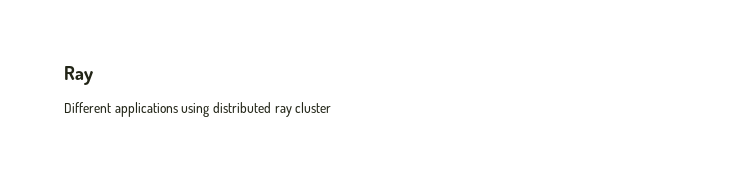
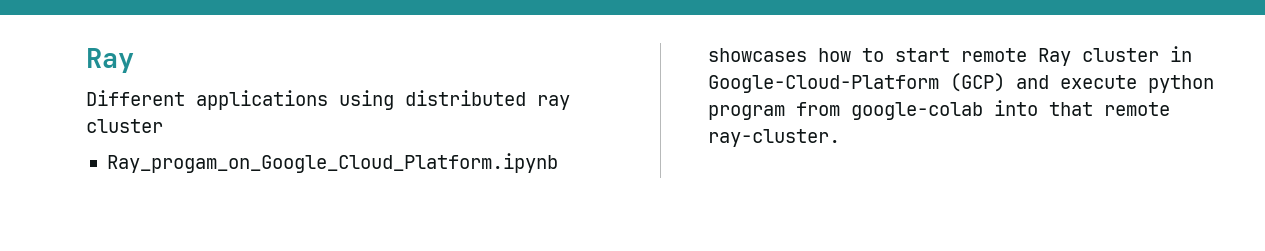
+ Ray_progam_on_Google_Cloud_Platform.ipynb showcases how to start remote Ray cluster in Google-Cloud-Platform (GCP) and execute python program from google-colab into that remote ray-cluster.

